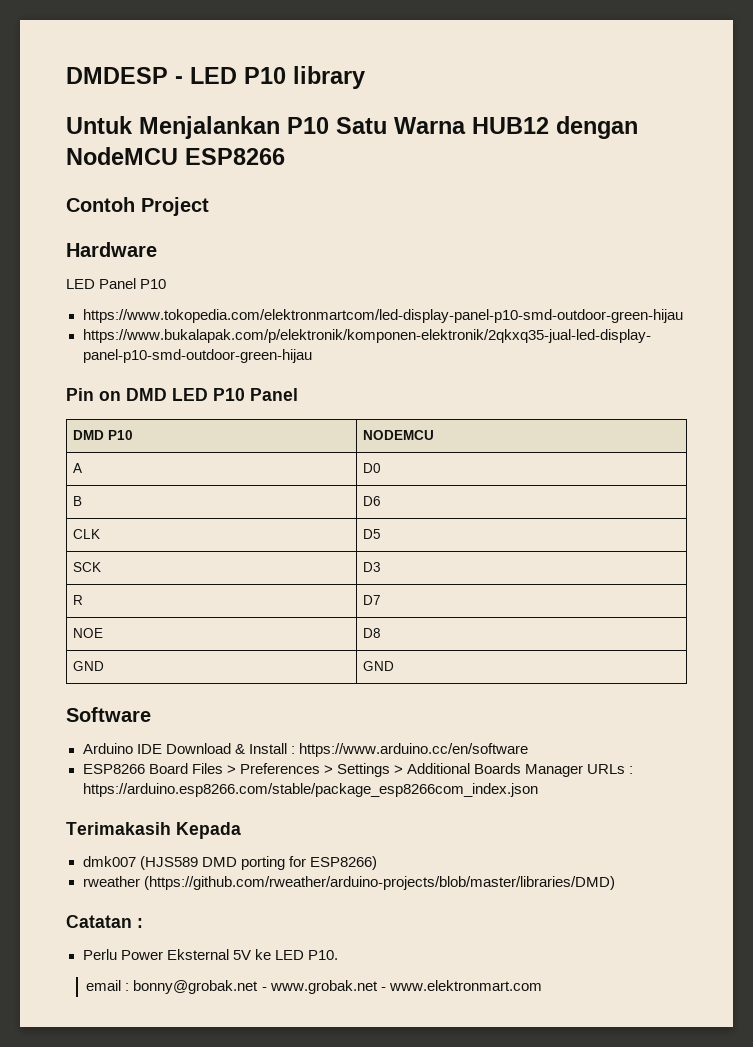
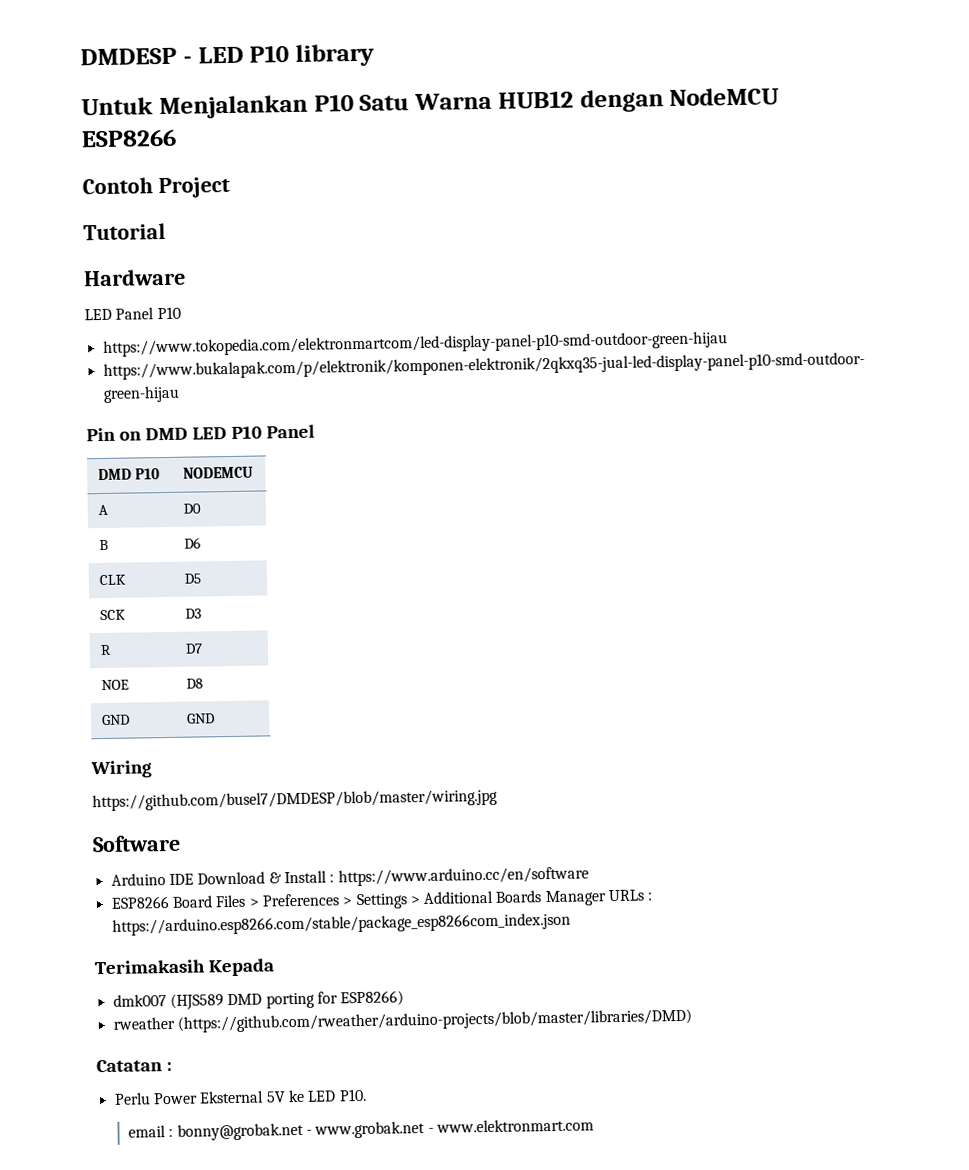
+ Tutorial
+ Wiring
+ https://github.com/busel7/DMDESP/blob/master/wiring.jpg

